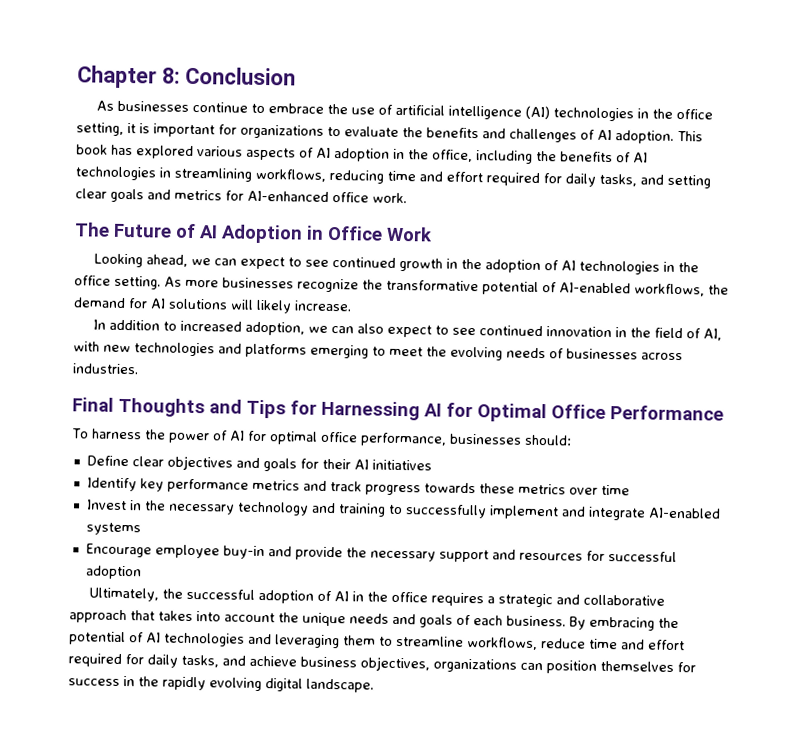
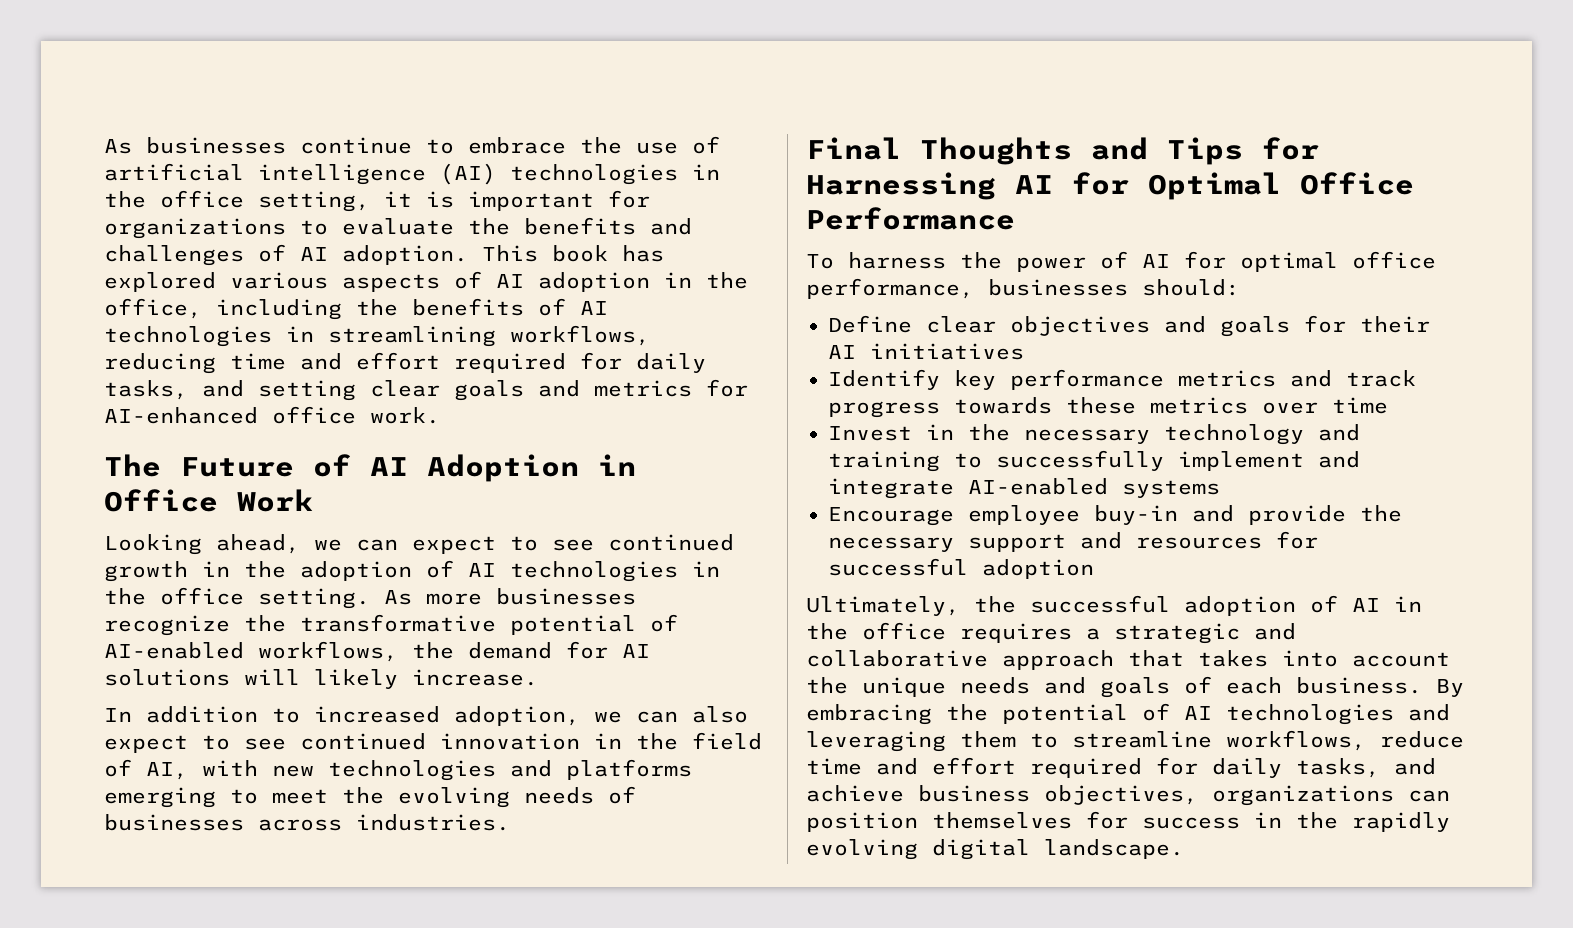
- Chapter 8: Conclusion

